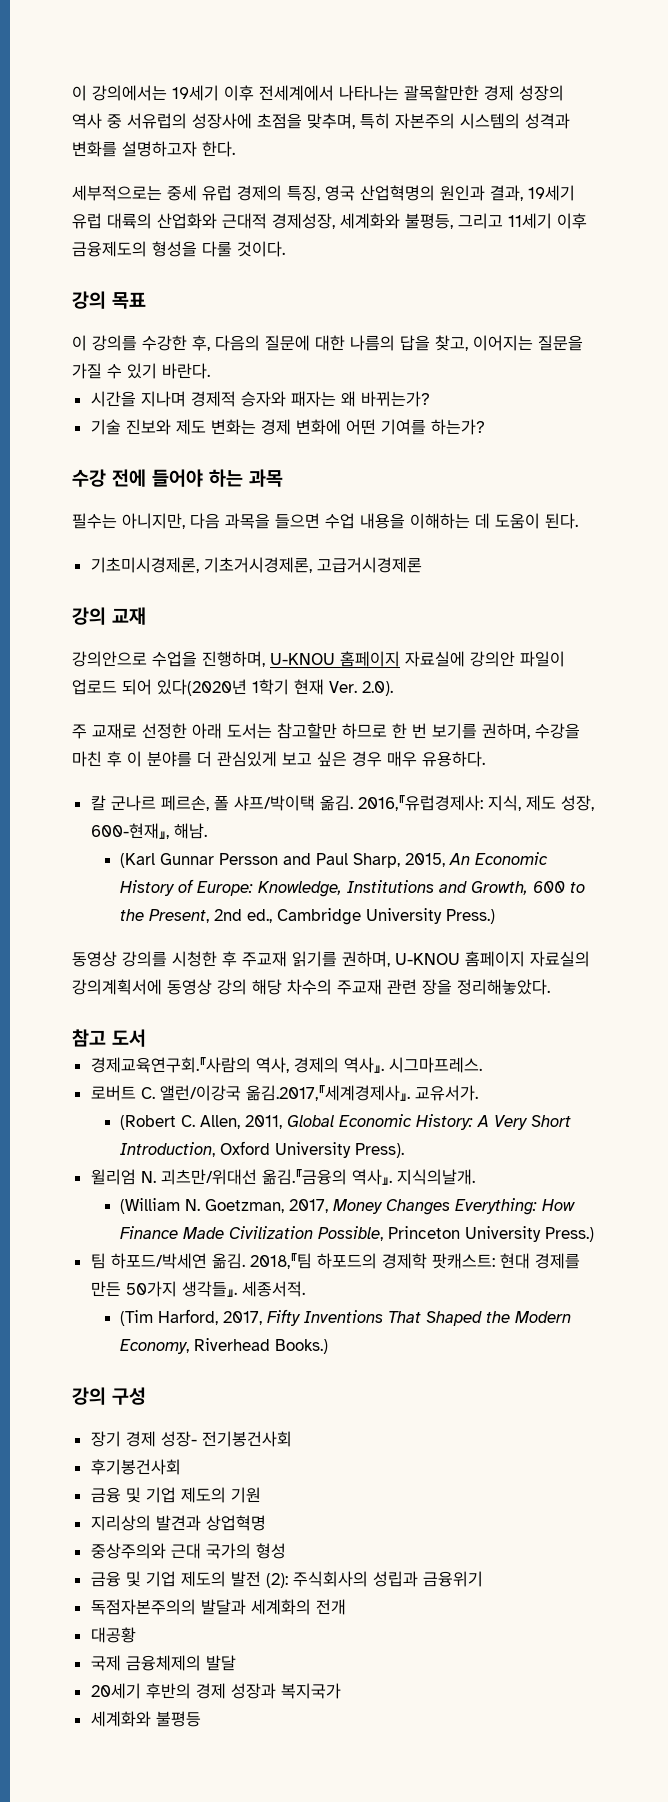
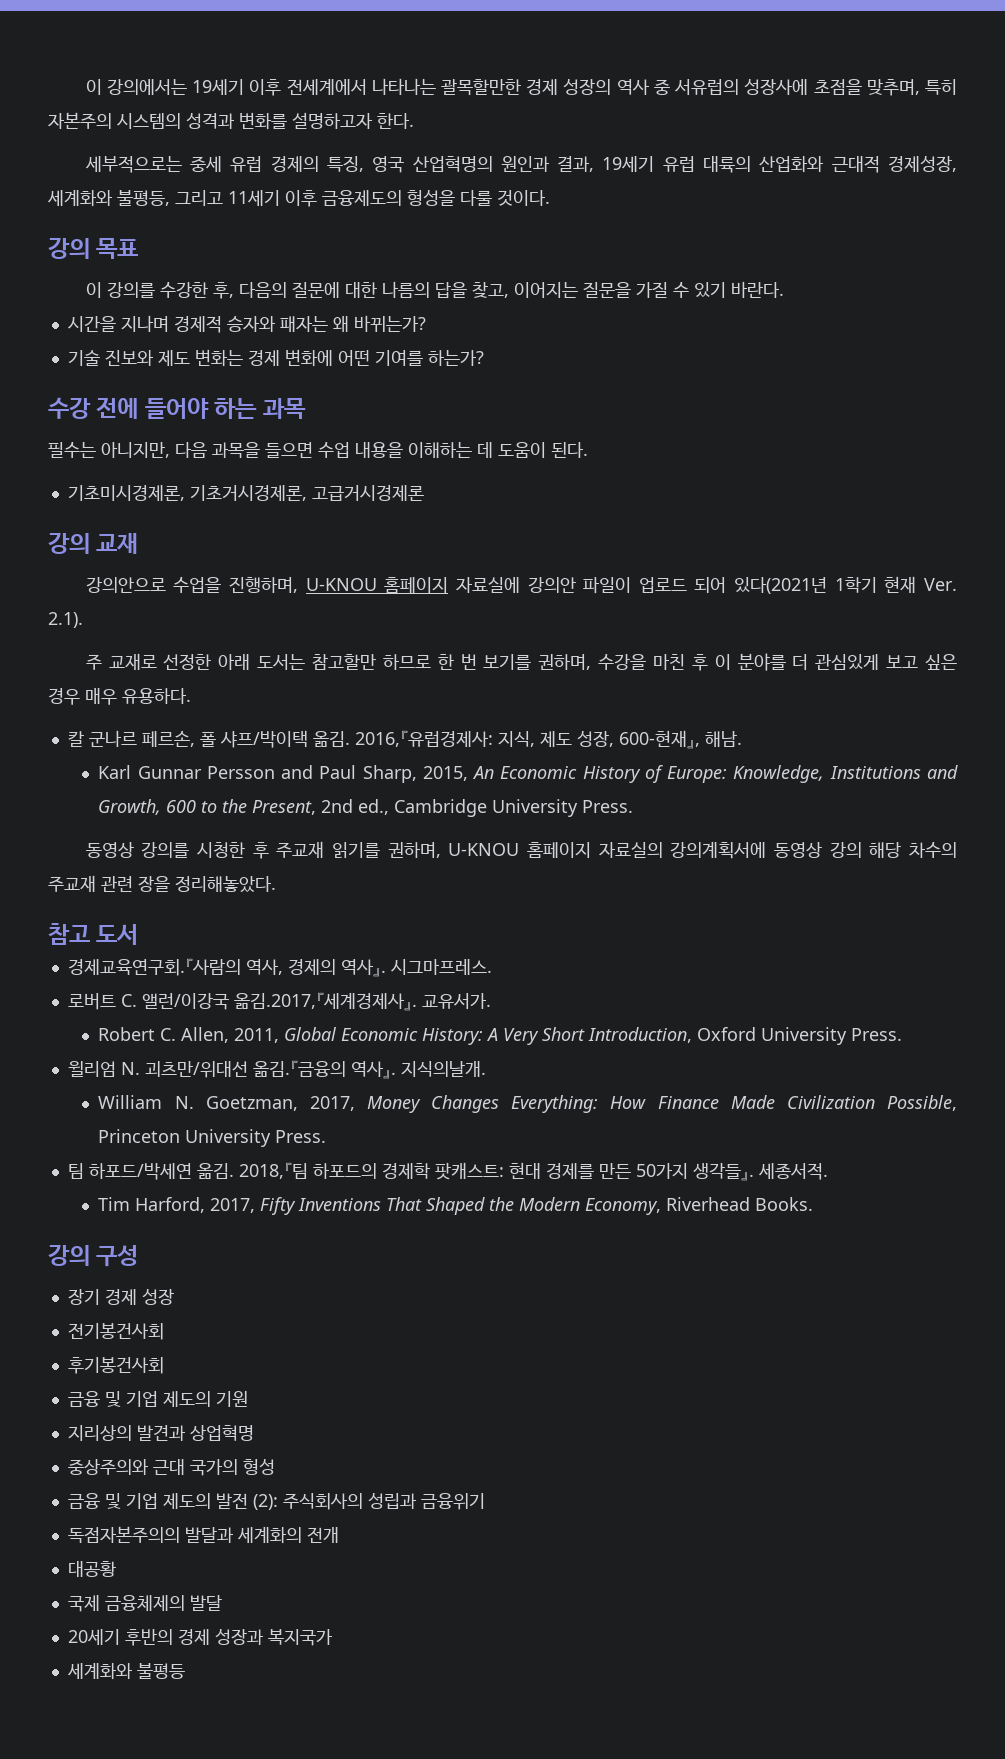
- 강의안으로 수업을 진행하며, U-KNOU 홈페이지 자료실에 강의안 파일이 업로드 되어 있다(2020년 1학기 현재 Ver. 2.0).
+ 강의안으로 수업을 진행하며, U-KNOU 홈페이지 자료실에 강의안 파일이 업로드 되어 있다(2021년 1학기 현재 Ver. 2.1).
- (Karl Gunnar Persson and Paul Sharp, 2015, An Economic History of Europe: Knowledge, Institutions and Growth, 600 to the Present, 2nd ed., Cambridge University Press.)
+ Karl Gunnar Persson and Paul Sharp, 2015, An Economic History of Europe: Knowledge, Institutions and Growth, 600 to the Present, 2nd ed., Cambridge University Press.
- (Robert C. Allen, 2011, Global Economic History: A Very Short Introduction, Oxford University Press).
+ Robert C. Allen, 2011, Global Economic History: A Very Short Introduction, Oxford University Press.
- (William N. Goetzman, 2017, Money Changes Everything: How Finance Made Civilization Possible, Princeton University Press.)
+ William N. Goetzman, 2017, Money Changes Everything: How Finance Made Civilization Possible, Princeton University Press.
- (Tim Harford, 2017, Fifty Inventions That Shaped the Modern Economy, Riverhead Books.)
+ Tim Harford, 2017, Fifty Inventions That Shaped the Modern Economy, Riverhead Books.
- 장기 경제 성장- 전기봉건사회
+ 장기 경제 성장
+ 전기봉건사회

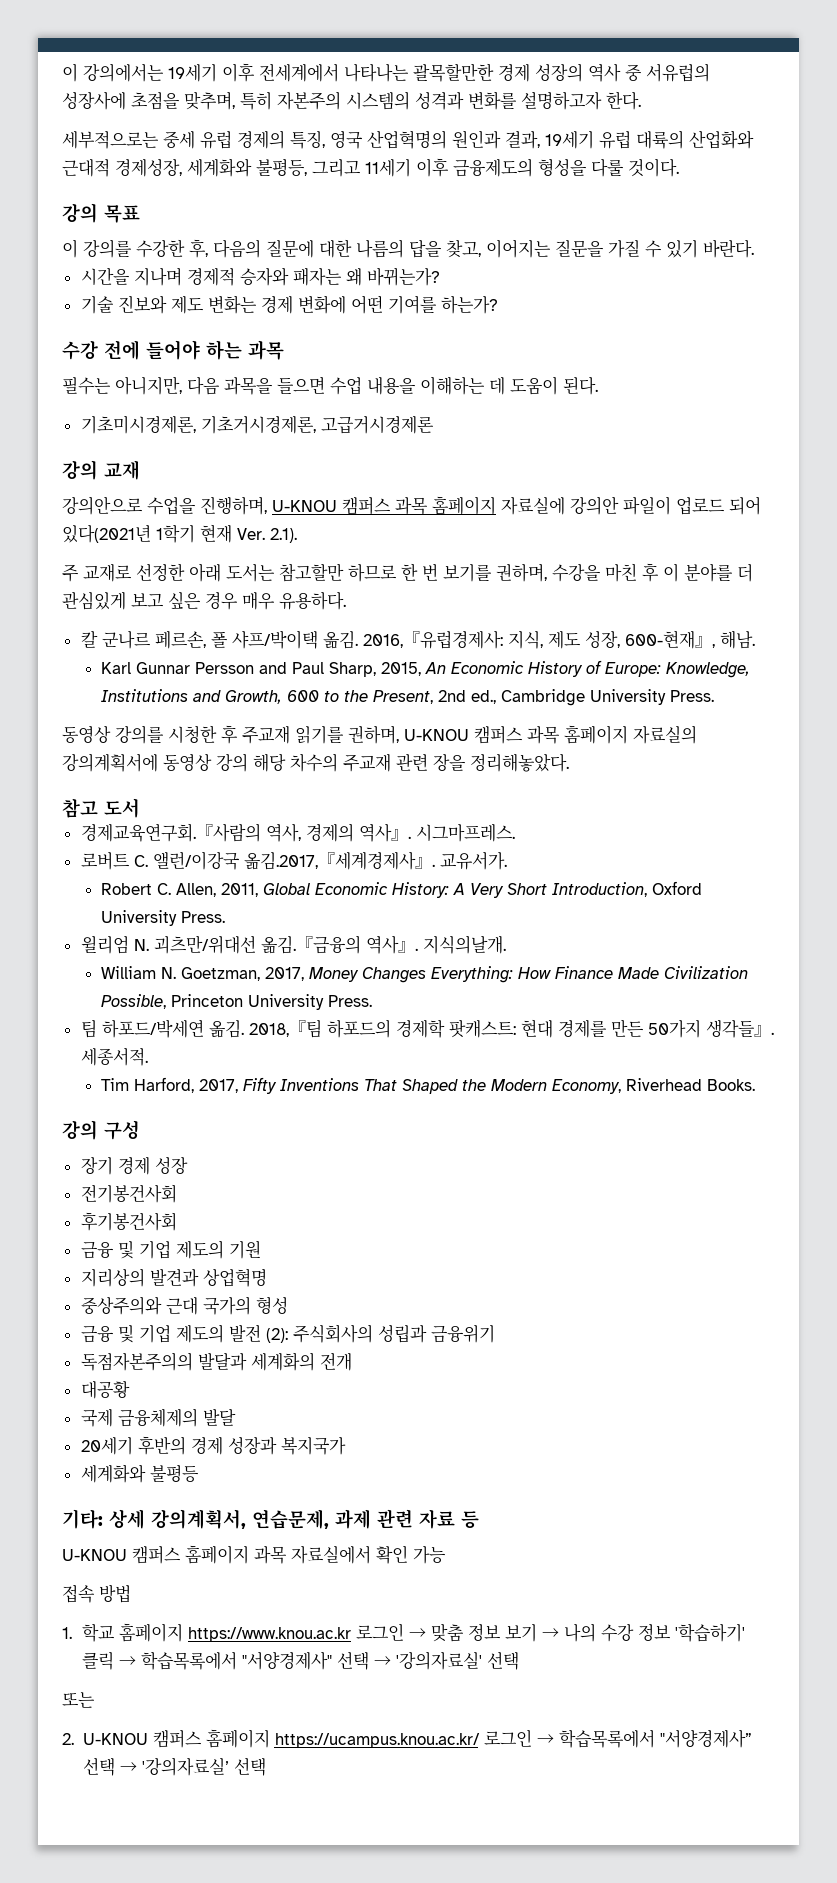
- 강의안으로 수업을 진행하며, U-KNOU 홈페이지 자료실에 강의안 파일이 업로드 되어 있다(2021년 1학기 현재 Ver. 2.1).
+ 강의안으로 수업을 진행하며, U-KNOU 캠퍼스 과목 홈페이지 자료실에 강의안 파일이 업로드 되어 있다(2021년 1학기 현재 Ver. 2.1).
- 동영상 강의를 시청한 후 주교재 읽기를 권하며, U-KNOU 홈페이지 자료실의 강의계획서에 동영상 강의 해당 차수의 주교재 관련 장을 정리해놓았다.
+ 동영상 강의를 시청한 후 주교재 읽기를 권하며, U-KNOU 캠퍼스 과목 홈페이지 자료실의 강의계획서에 동영상 강의 해당 차수의 주교재 관련 장을 정리해놓았다.
+ 기타: 상세 강의계획서, 연습문제, 과제 관련 자료 등
+ U-KNOU 캠퍼스 홈페이지 과목 자료실에서 확인 가능
+ 접속 방법
+ 1. 학교 홈페이지 https://www.knou.ac.kr 로그인 → 맞춤 정보 보기 → 나의 수강 정보 '학습하기' 클릭 → 학습목록에서 "서양경제사" 선택 → '강의자료실' 선택
+ 또는
+ 2. U-KNOU 캠퍼스 홈페이지 https://ucampus.knou.ac.kr/ 로그인 → 학습목록에서 "서양경제사” 선택 → '강의자료실’ 선택

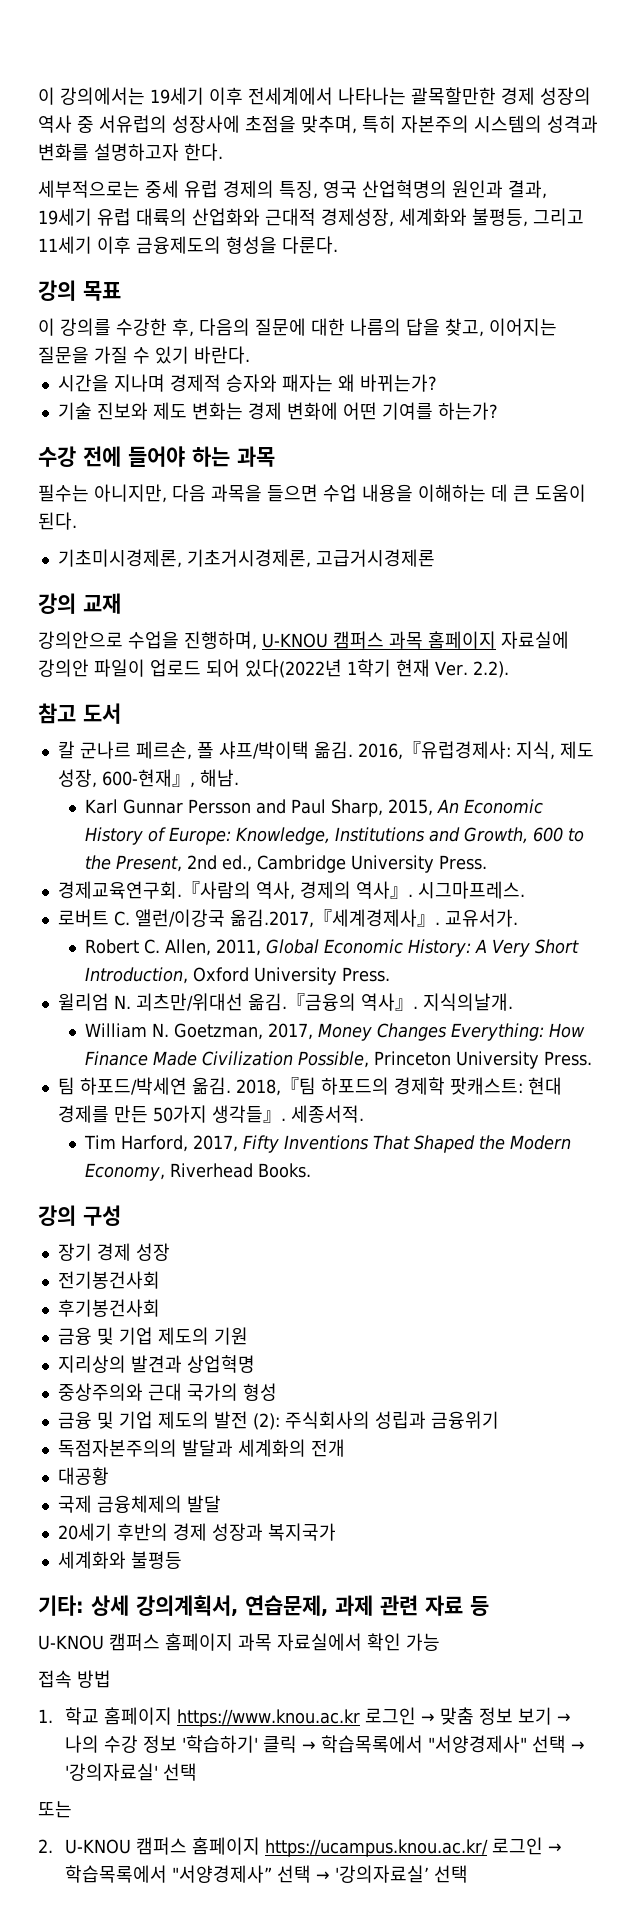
- 세부적으로는 중세 유럽 경제의 특징, 영국 산업혁명의 원인과 결과, 19세기 유럽 대륙의 산업화와 근대적 경제성장, 세계화와 불평등, 그리고 11세기 이후 금융제도의 형성을 다룰 것이다.
+ 세부적으로는 중세 유럽 경제의 특징, 영국 산업혁명의 원인과 결과, 19세기 유럽 대륙의 산업화와 근대적 경제성장, 세계화와 불평등, 그리고 11세기 이후 금융제도의 형성을 다룬다.
- 필수는 아니지만, 다음 과목을 들으면 수업 내용을 이해하는 데 도움이 된다.
+ 필수는 아니지만, 다음 과목을 들으면 수업 내용을 이해하는 데 큰 도움이 된다.
- 강의안으로 수업을 진행하며, U-KNOU 캠퍼스 과목 홈페이지 자료실에 강의안 파일이 업로드 되어 있다(2021년 1학기 현재 Ver. 2.1).
- 주 교재로 선정한 아래 도서는 참고할만 하므로 한 번 보기를 권하며, 수강을 마친 후 이 분야를 더 관심있게 보고 싶은 경우 매우 유용하다.
+ 강의안으로 수업을 진행하며, U-KNOU 캠퍼스 과목 홈페이지 자료실에 강의안 파일이 업로드 되어 있다(2022년 1학기 현재 Ver. 2.2).
+ 참고 도서
- 동영상 강의를 시청한 후 주교재 읽기를 권하며, U-KNOU 캠퍼스 과목 홈페이지 자료실의 강의계획서에 동영상 강의 해당 차수의 주교재 관련 장을 정리해놓았다.
- 참고 도서

